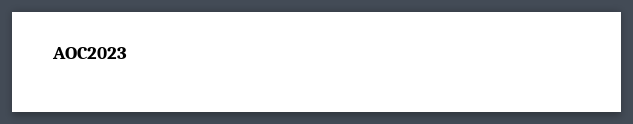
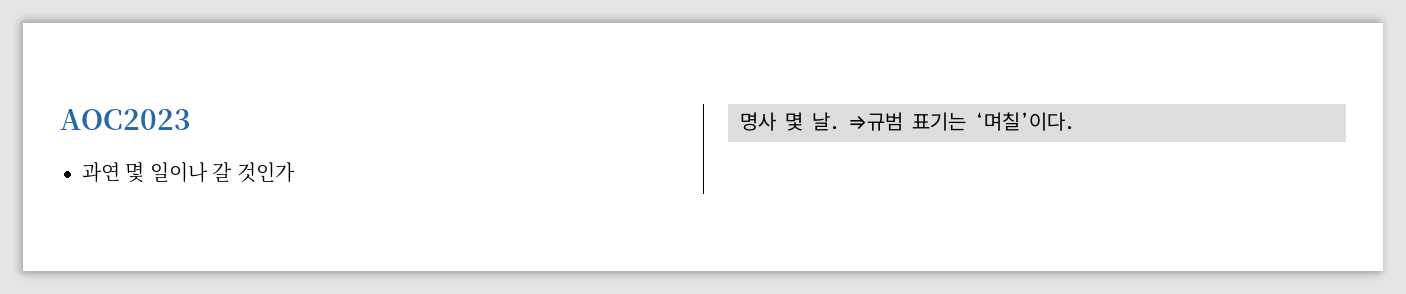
+ 과연 몇 일이나 갈 것인가
+ 명사 몇 날. ⇒규범 표기는 ‘며칠’이다.

